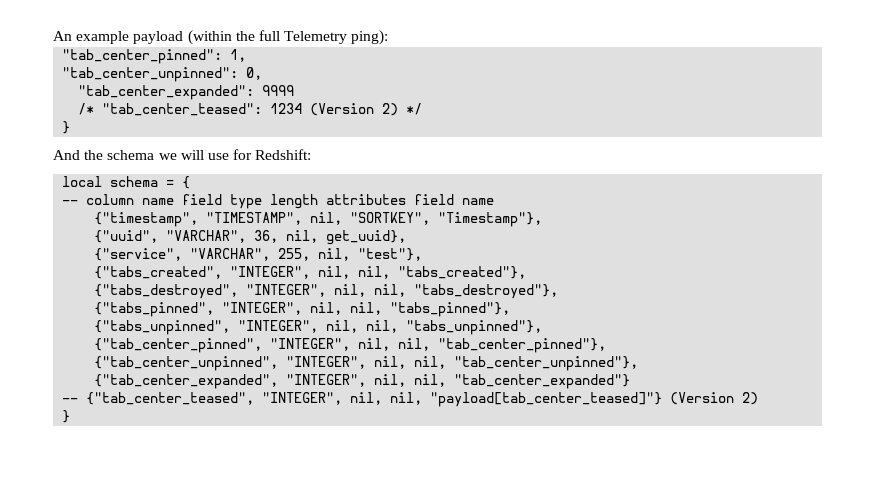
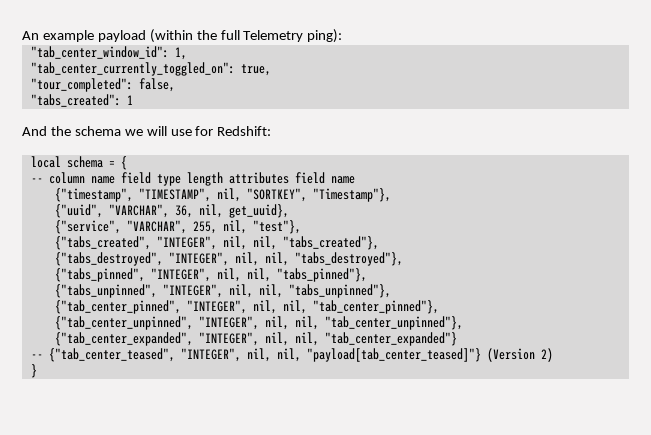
- "tab_center_pinned": 1,
+ "tab_center_window_id": 1,
- "tab_center_unpinned": 0,
- "tab_center_expanded": 9999
- /* "tab_center_teased": 1234 (Version 2) */
- }
+ "tab_center_currently_toggled_on": true,
+ "tour_completed": false,
+ "tabs_created": 1

